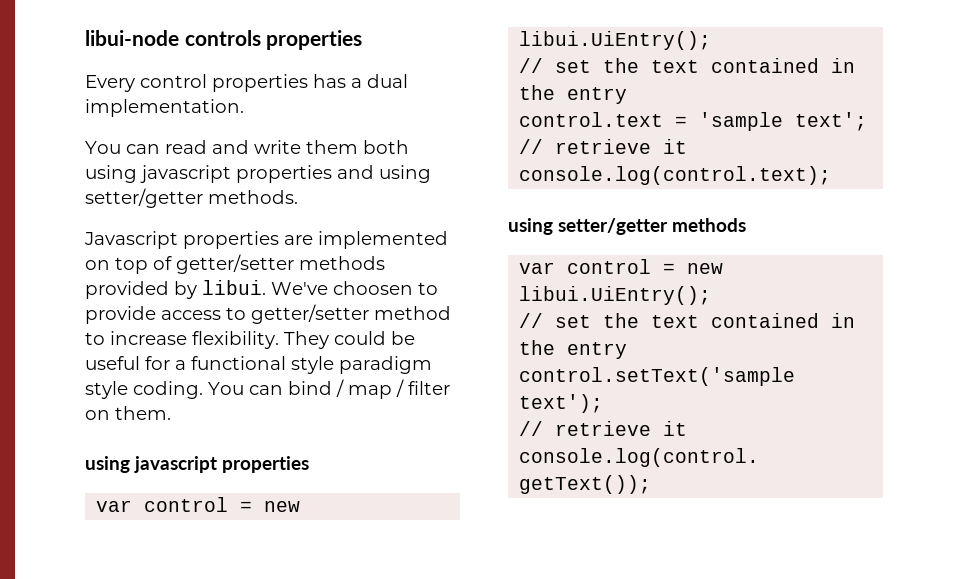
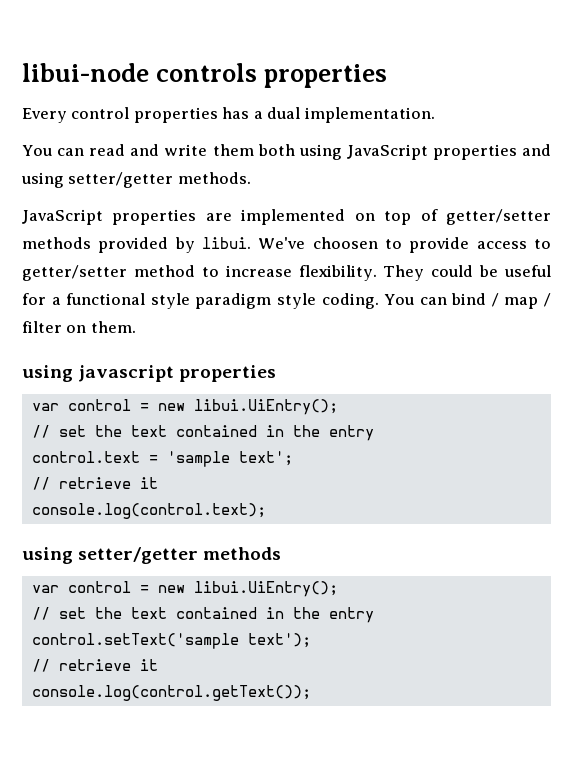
- You can read and write them both using javascript properties and using setter/getter methods.
+ You can read and write them both using JavaScript properties and using setter/getter methods.
- Javascript properties are implemented on top of getter/setter methods provided by libui.
+ JavaScript properties are implemented on top of getter/setter methods provided by libui.

